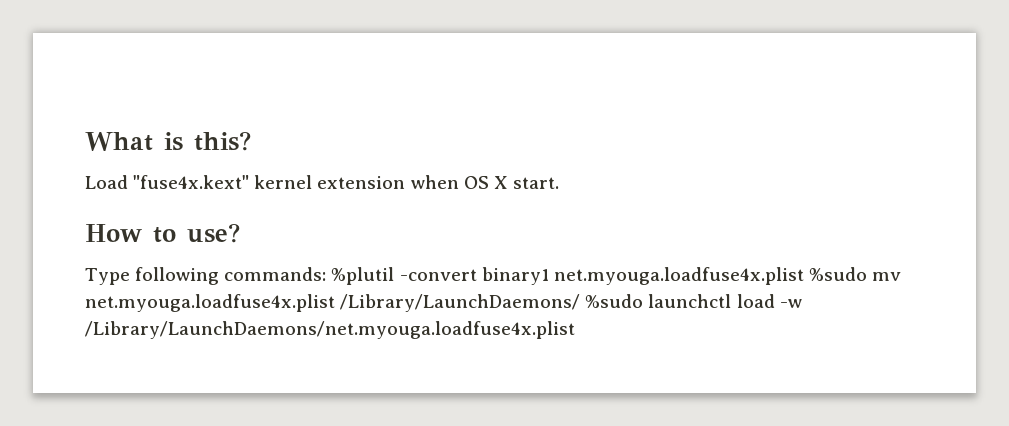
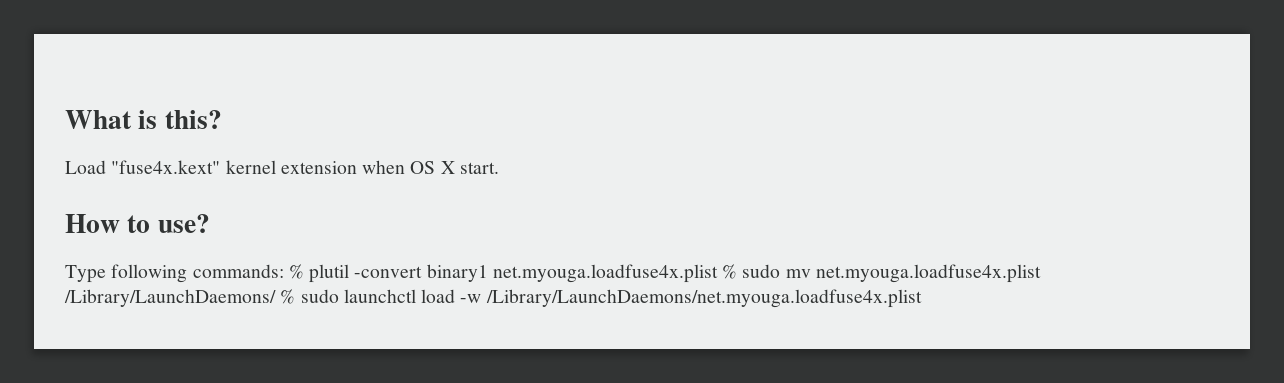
- Type following commands: %plutil -convert binary1 net.myouga.loadfuse4x.plist %sudo mv net.myouga.loadfuse4x.plist /Library/LaunchDaemons/ %sudo launchctl load -w /Library/LaunchDaemons/net.myouga.loadfuse4x.plist
+ Type following commands: % plutil -convert binary1 net.myouga.loadfuse4x.plist % sudo mv net.myouga.loadfuse4x.plist /Library/LaunchDaemons/ % sudo launchctl load -w /Library/LaunchDaemons/net.myouga.loadfuse4x.plist

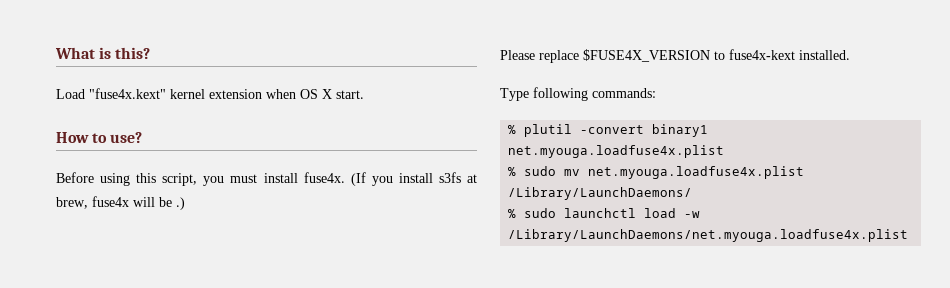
+ Before using this script, you must install fuse4x. (If you install s3fs at brew, fuse4x will be .)
+ Please replace $FUSE4X_VERSION to fuse4x-kext installed.
- Type following commands: % plutil -convert binary1 net.myouga.loadfuse4x.plist % sudo mv net.myouga.loadfuse4x.plist /Library/LaunchDaemons/ % sudo launchctl load -w /Library/LaunchDaemons/net.myouga.loadfuse4x.plist
+ Type following commands:
+ % plutil -convert binary1 net.myouga.loadfuse4x.plist
+ % sudo mv net.myouga.loadfuse4x.plist /Library/LaunchDaemons/
+ % sudo launchctl load -w /Library/LaunchDaemons/net.myouga.loadfuse4x.plist

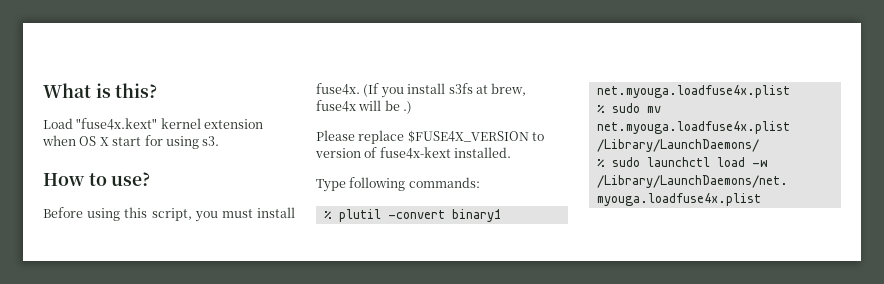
- Load "fuse4x.kext" kernel extension when OS X start.
+ Load "fuse4x.kext" kernel extension when OS X start for using s3.
- Please replace $FUSE4X_VERSION to fuse4x-kext installed.
+ Please replace $FUSE4X_VERSION to version of fuse4x-kext installed.

